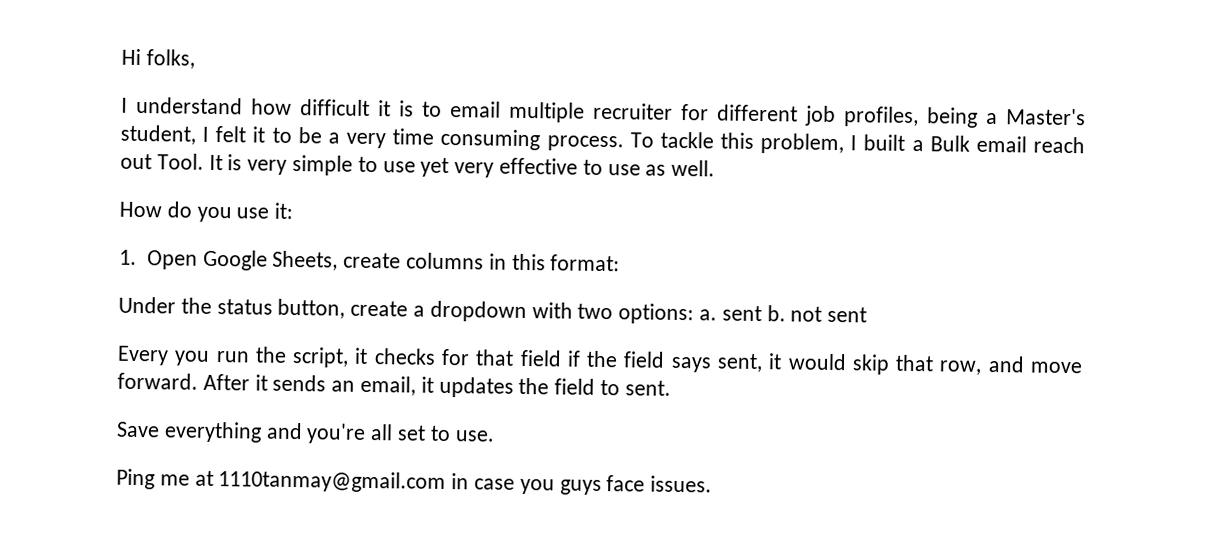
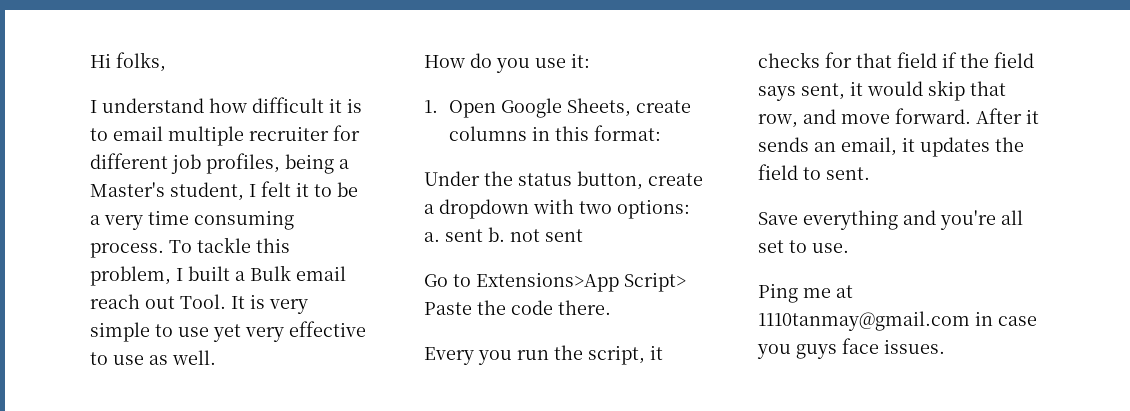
+ Go to Extensions>App Script> Paste the code there.

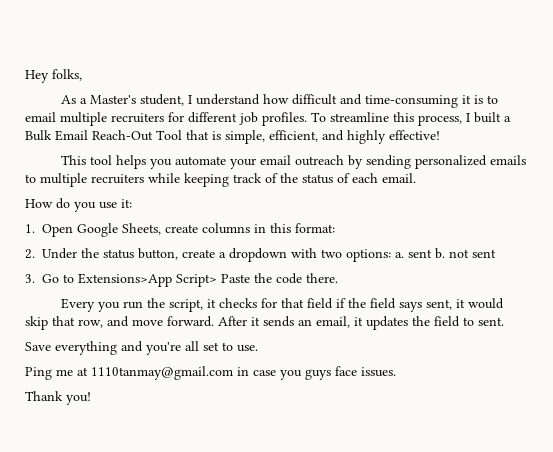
- Hi folks,
+ Hey folks,
- I understand how difficult it is to email multiple recruiter for different job profiles, being a Master's student, I felt it to be a very time consuming process. To tackle this problem, I built a Bulk email reach out Tool. It is very simple to use yet very effective to use as well.
+ As a Master's student, I understand how difficult and time-consuming it is to email multiple recruiters for different job profiles. To streamline this process, I built a Bulk Email Reach-Out Tool that is simple, efficient, and highly effective!
+ This tool helps you automate your email outreach by sending personalized emails to multiple recruiters while keeping track of the status of each email.
- Under the status button, create a dropdown with two options: a. sent b. not sent
+ 2. Under the status button, create a dropdown with two options: a. sent b. not sent
- Go to Extensions>App Script> Paste the code there.
+ 3. Go to Extensions>App Script> Paste the code there.
+ Thank you!

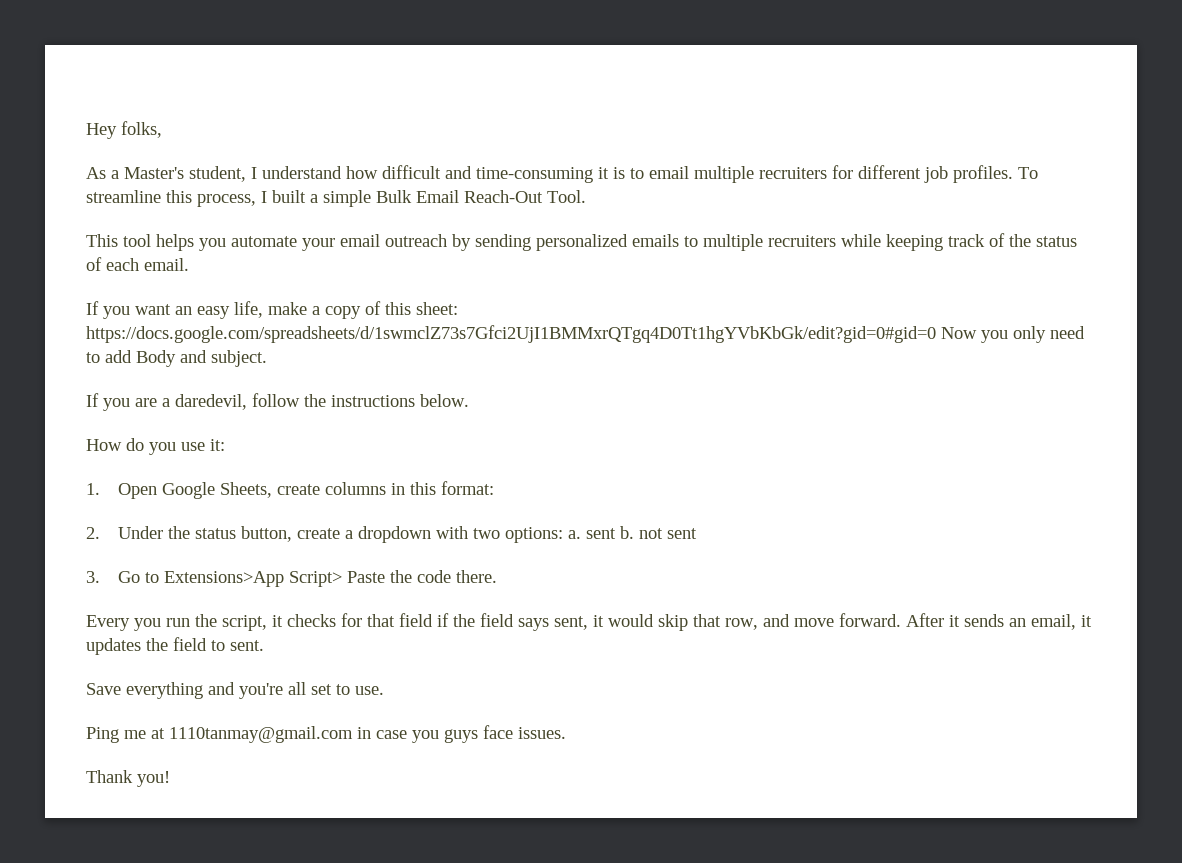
- To streamline this process, I built a Bulk Email Reach-Out Tool that is simple, efficient, and highly effective!
+ To streamline this process, I built a simple Bulk Email Reach-Out Tool.
+ If you want an easy life, make a copy of this sheet: https://docs.google.com/spreadsheets/d/1swmclZ73s7Gfci2UjI1BMMxrQTgq4D0Tt1hgYVbKbGk/edit?gid=0#gid=0 Now you only need to add Body and subject.
+ If you are a daredevil, follow the instructions below.

